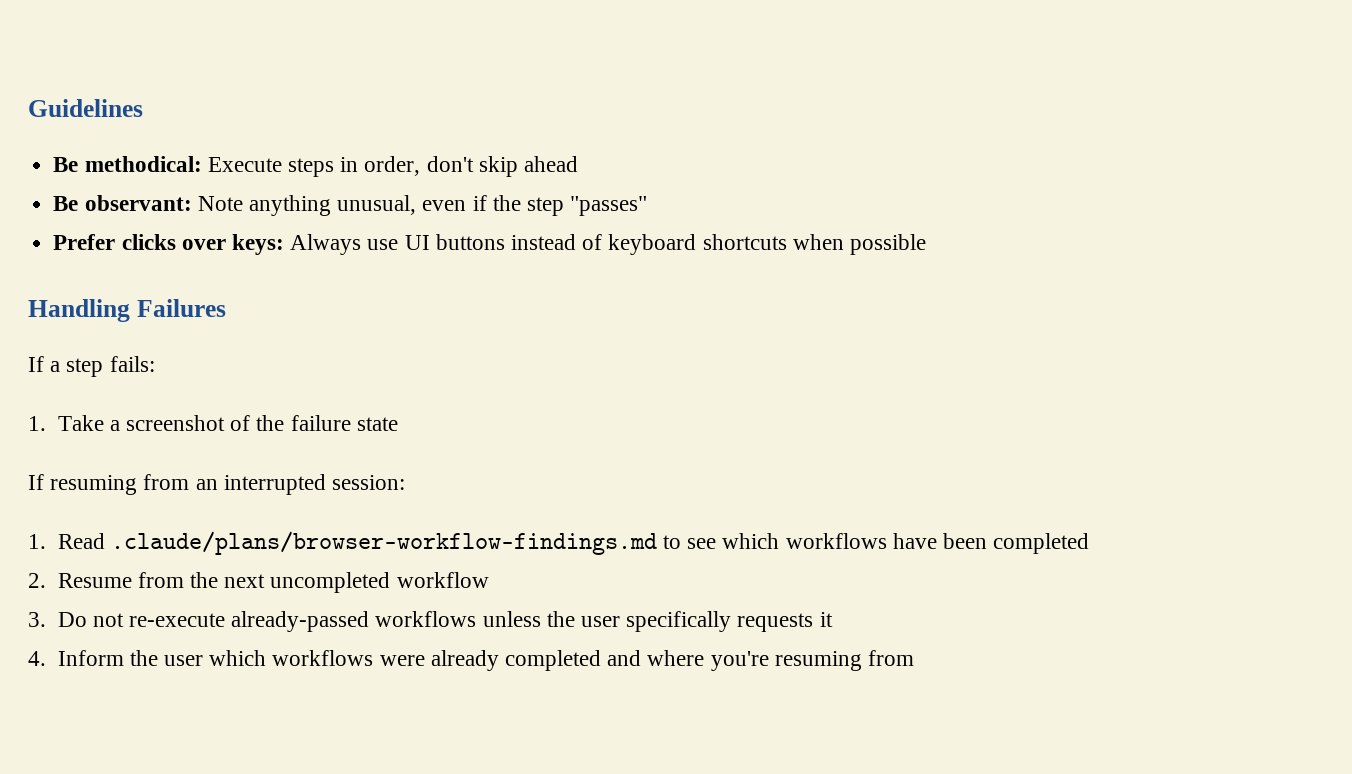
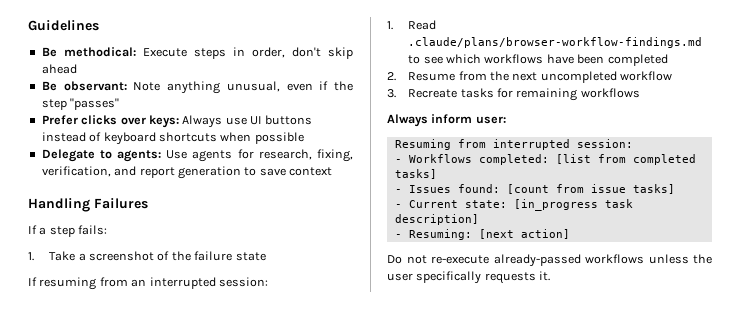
+ Delegate to agents: Use agents for research, fixing, verification, and report generation to save context
- 3. Do not re-execute already-passed workflows unless the user specifically requests it
- 4. Inform the user which workflows were already completed and where you're resuming from
+ 3. Recreate tasks for remaining workflows
+ Always inform user:
+ Resuming from interrupted session:
+ - Workflows completed: [list from completed tasks]
+ - Issues found: [count from issue tasks]
+ - Current state: [in_progress task description]
+ - Resuming: [next action]
+ Do not re-execute already-passed workflows unless the user specifically requests it.

